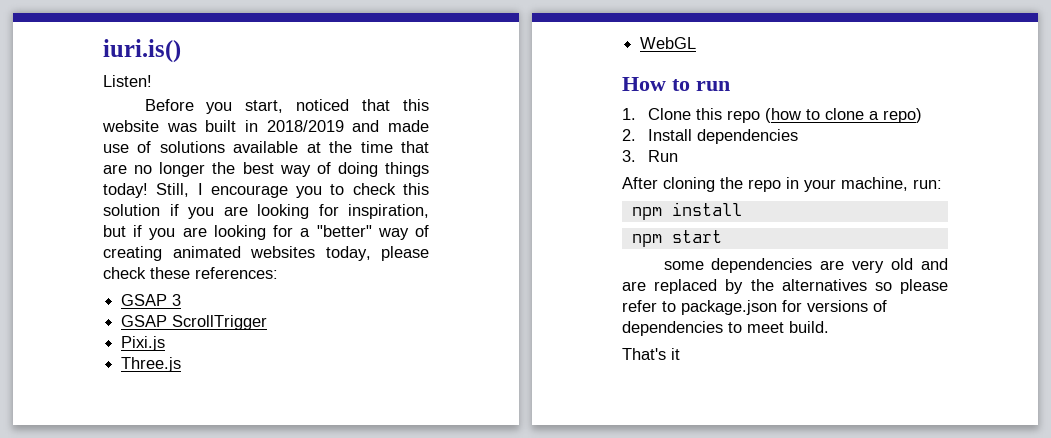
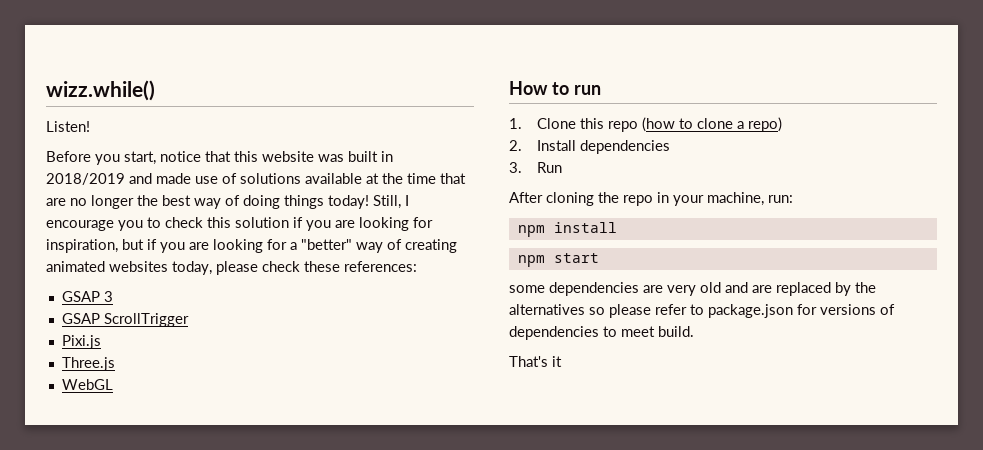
- iuri.is()
+ wizz.while()
- Before you start, noticed that this website was built in 2018/2019 and made use of solutions available at the time that are no longer the best way of doing things today!
+ Before you start, notice that this website was built in 2018/2019 and made use of solutions available at the time that are no longer the best way of doing things today!

